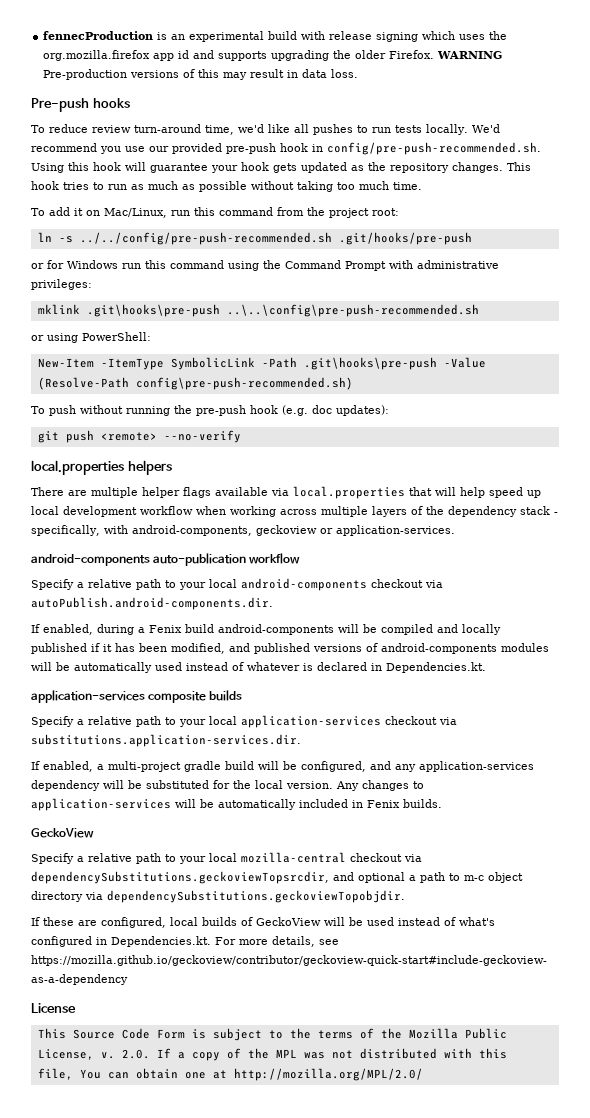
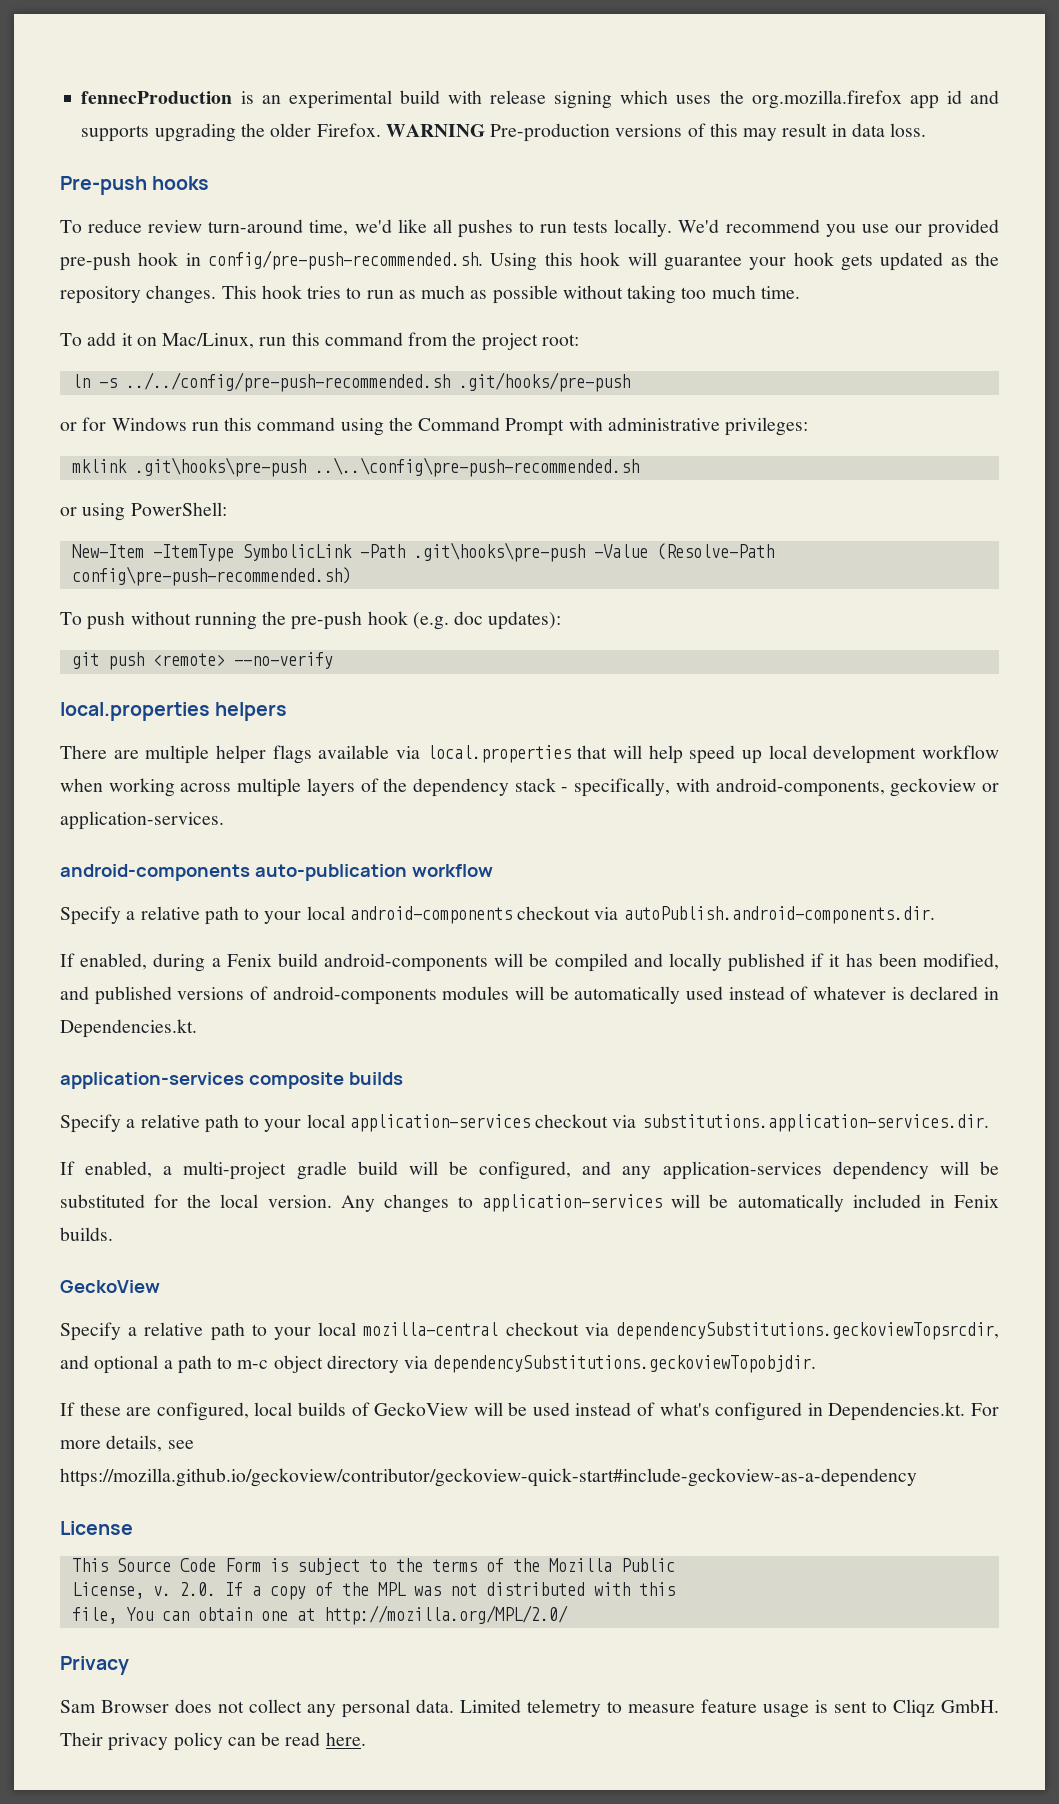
+ Privacy
+ Sam Browser does not collect any personal data. Limited telemetry to measure feature usage is sent to Cliqz GmbH. Their privacy policy can be read here.

